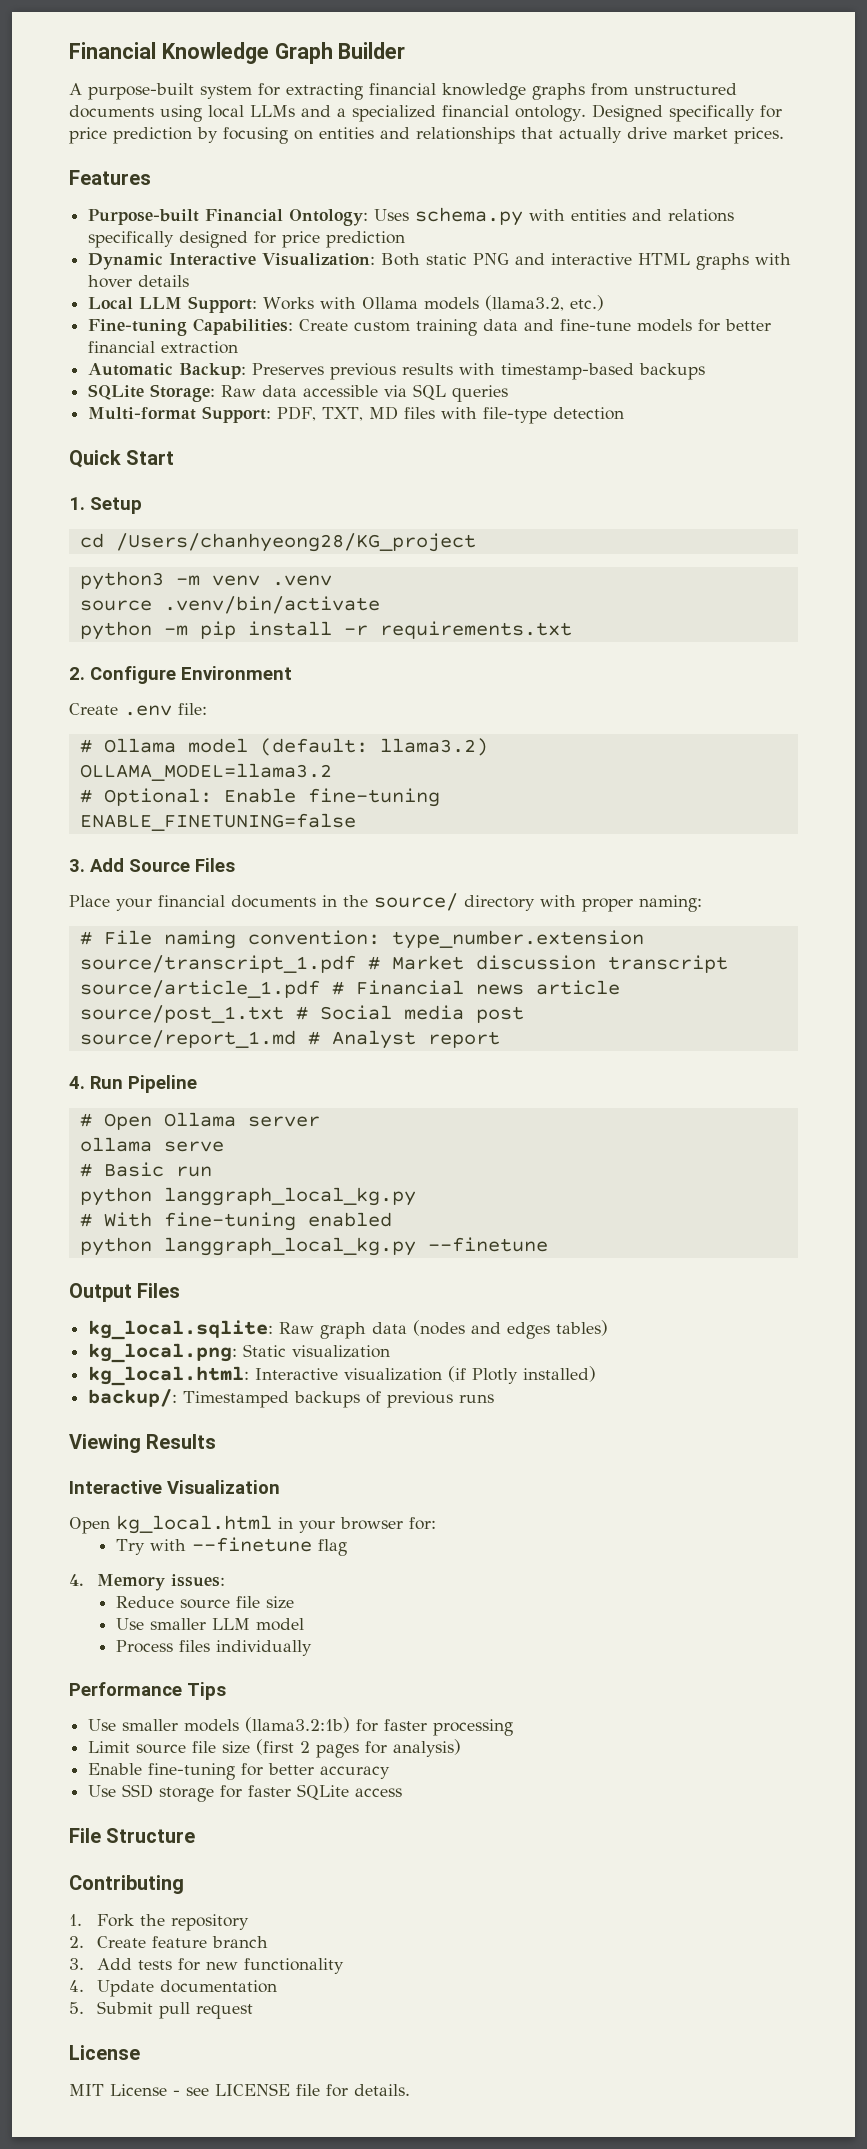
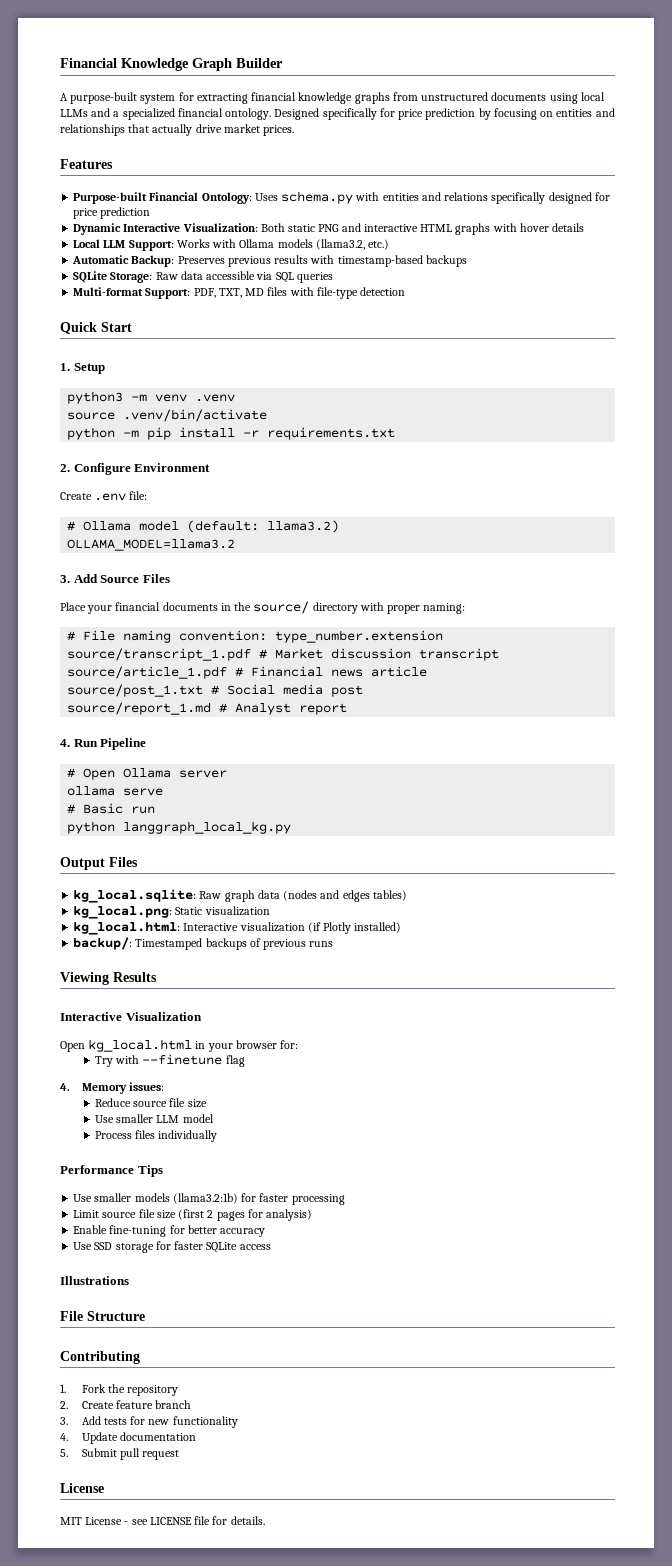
- Fine-tuning Capabilities: Create custom training data and fine-tune models for better financial extraction
- cd /Users/chanhyeong28/KG_project
- # Optional: Enable fine-tuning
- ENABLE_FINETUNING=false
- # With fine-tuning enabled
- python langgraph_local_kg.py --finetune
+ Illustrations

